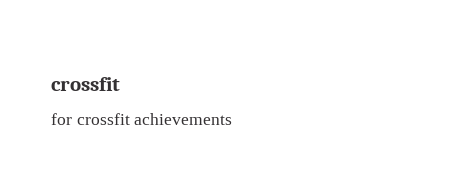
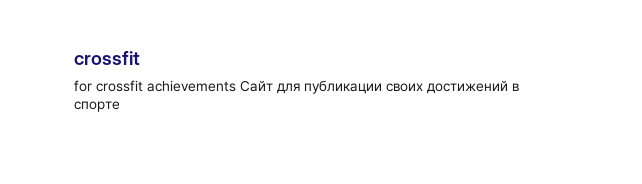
- for crossfit achievements
+ for crossfit achievements Сайт для публикации своих достижений в спорте

